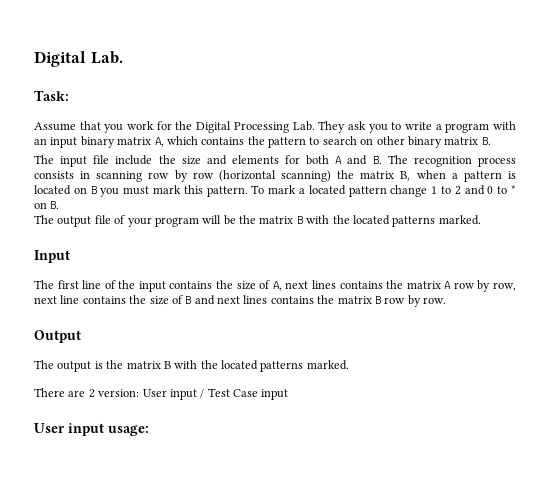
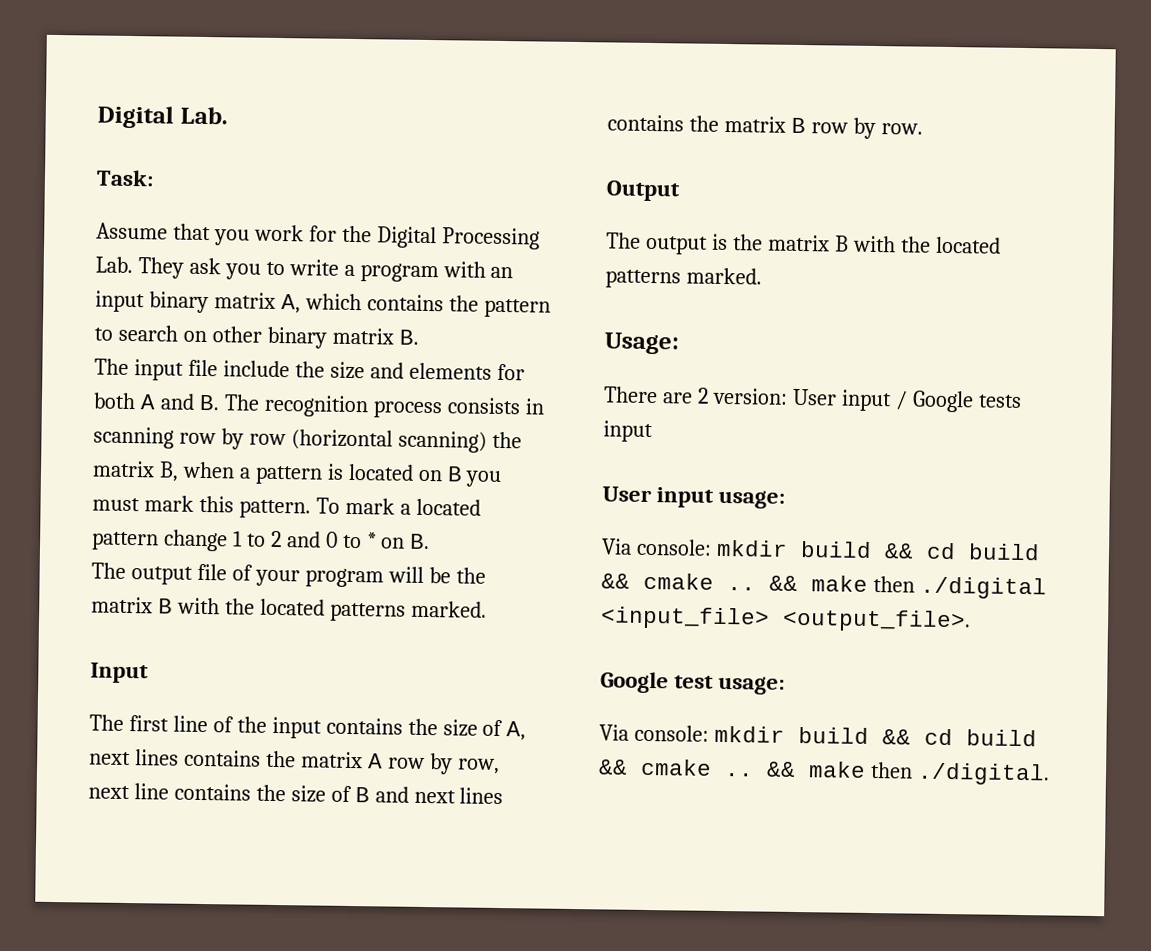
+ Usage:
- There are 2 version: User input / Test Case input
+ There are 2 version: User input / Google tests input
+ Via console: mkdir build && cd build && cmake .. && make then ./digital <input_file> <output_file>.
+ Google test usage:
+ Via console: mkdir build && cd build && cmake .. && make then ./digital.

